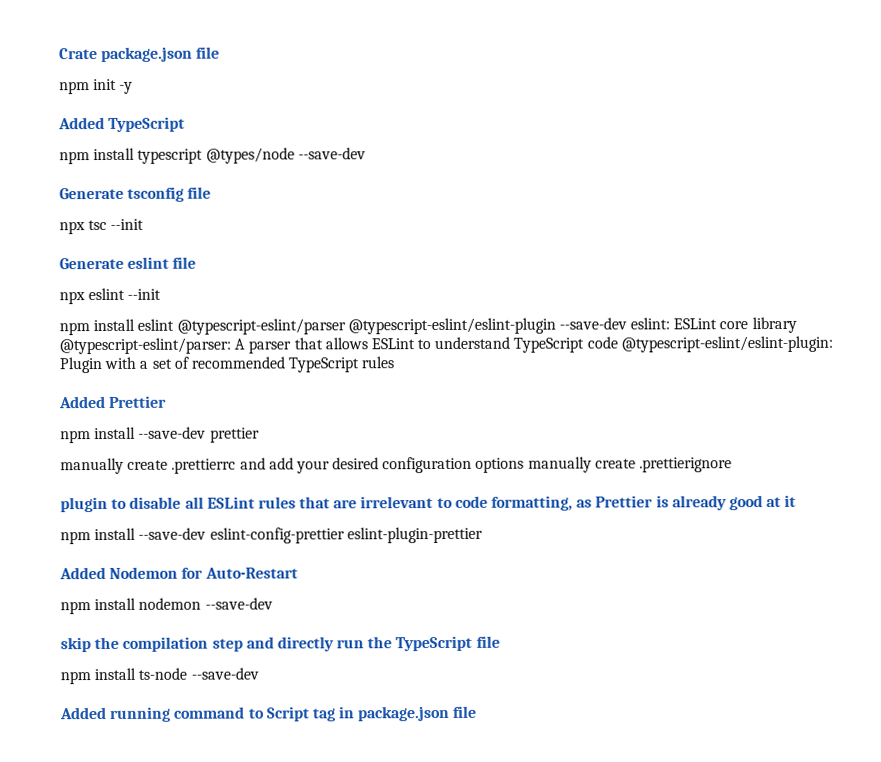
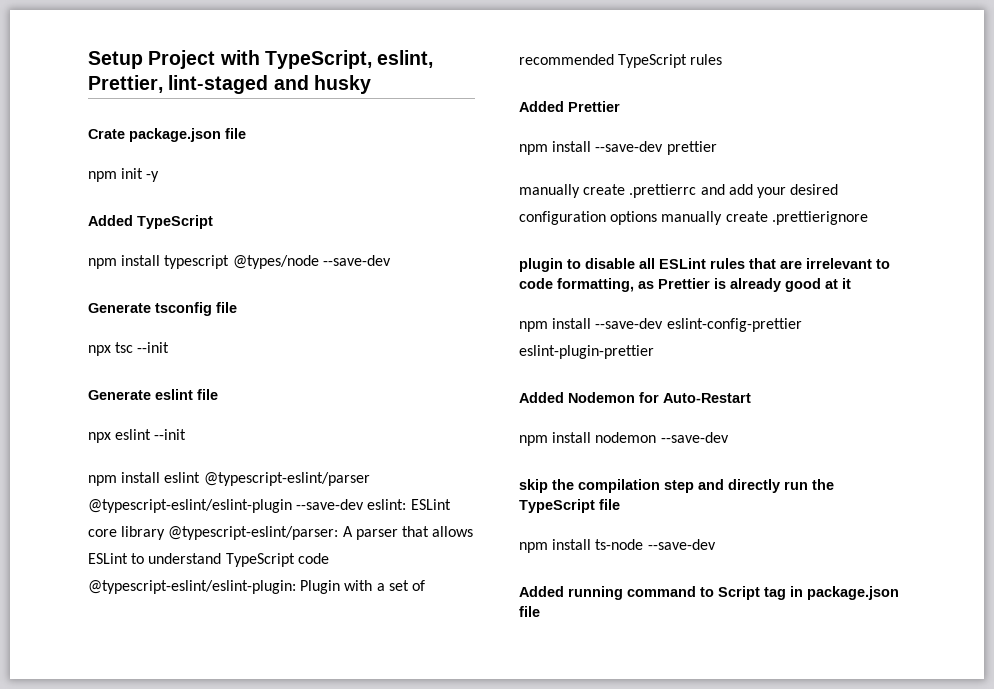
+ Setup Project with TypeScript, eslint, Prettier, lint-staged and husky

